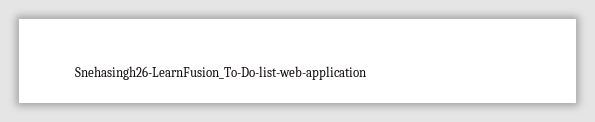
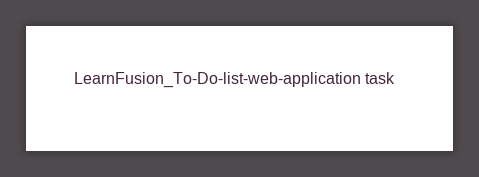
- Snehasingh26-LearnFusion_To-Do-list-web-application
+ LearnFusion_To-Do-list-web-application task

